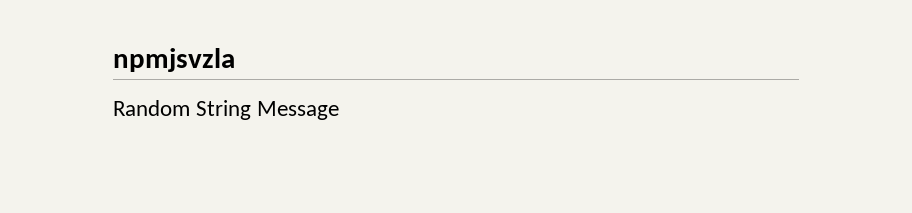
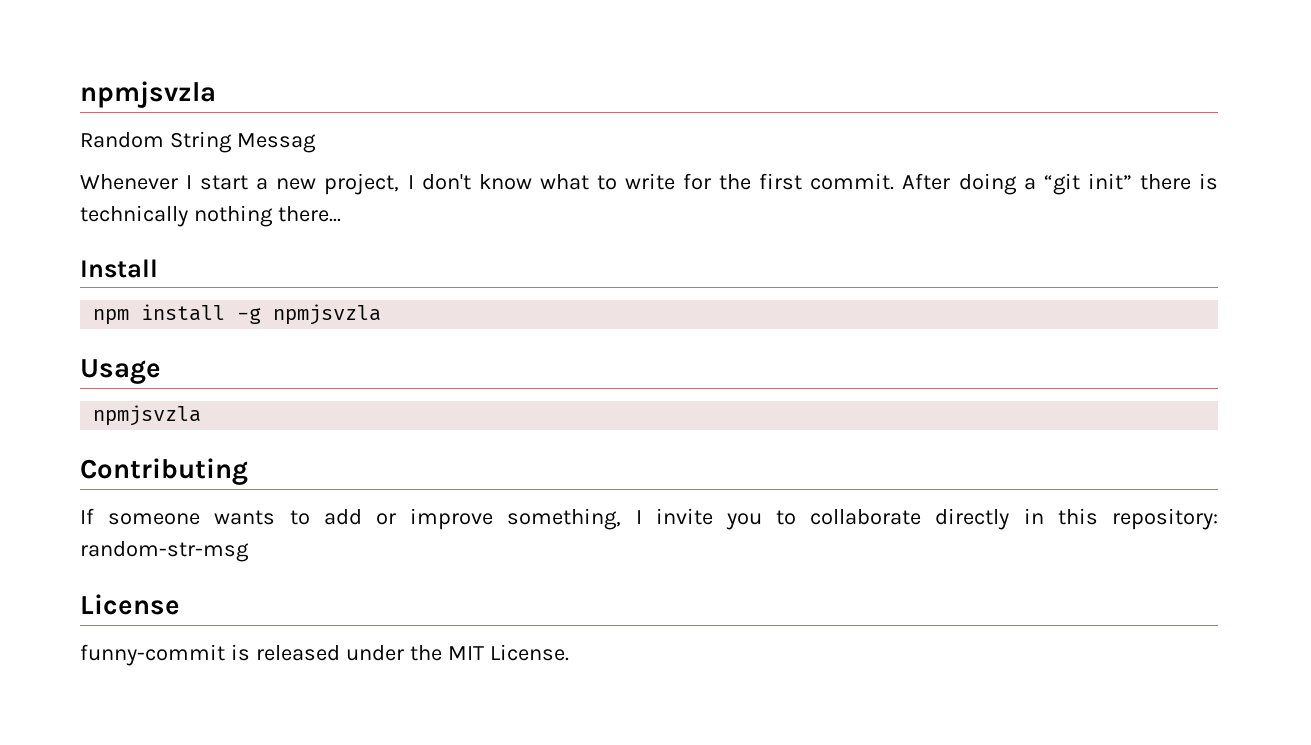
- Random String Message
+ Random String Messag
+ Whenever I start a new project, I don't know what to write for the first commit. After doing a “git init” there is technically nothing there...
+ Install
+ npm install -g npmjsvzla
+ Usage
+ npmjsvzla
+ Contributing
+ If someone wants to add or improve something, I invite you to collaborate directly in this repository: random-str-msg
+ License
+ funny-commit is released under the MIT License.

